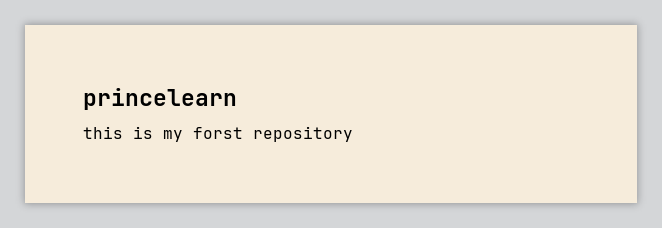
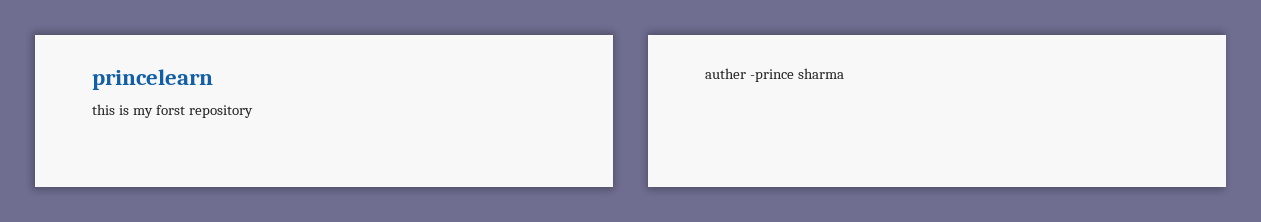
+ auther -prince sharma

